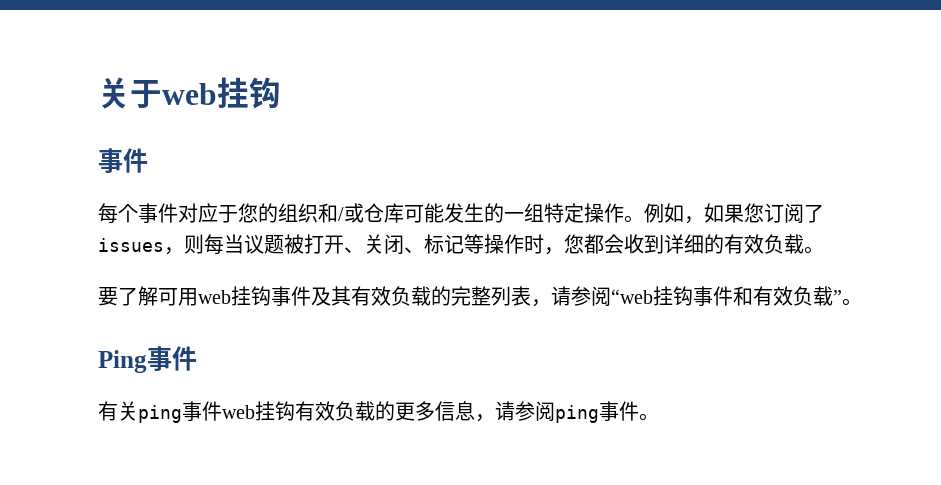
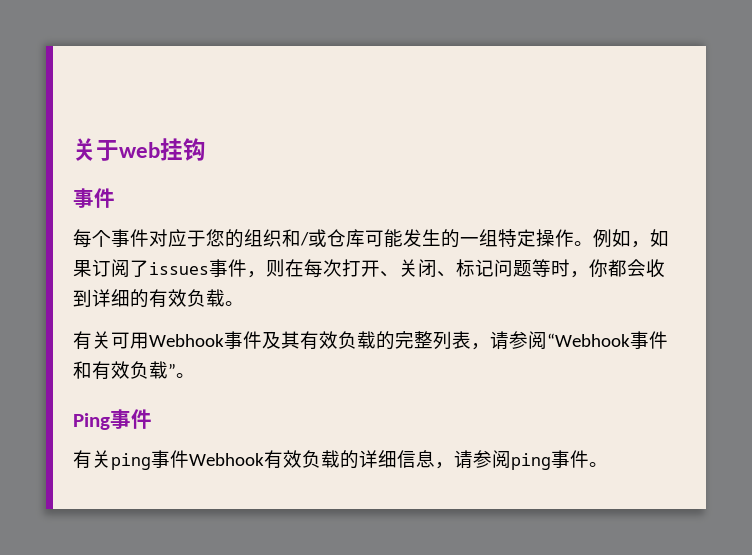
- 例如，如果您订阅了issues，则每当议题被打开、关闭、标记等操作时，您都会收到详细的有效负载。
+ 例如，如果订阅了issues事件，则在每次打开、关闭、标记问题等时，你都会收到详细的有效负载。
- 要了解可用web挂钩事件及其有效负载的完整列表，请参阅“web挂钩事件和有效负载”。
+ 有关可用Webhook事件及其有效负载的完整列表，请参阅“Webhook事件和有效负载”。
- 有关ping事件web挂钩有效负载的更多信息，请参阅ping事件。
+ 有关ping事件Webhook有效负载的详细信息，请参阅ping事件。

